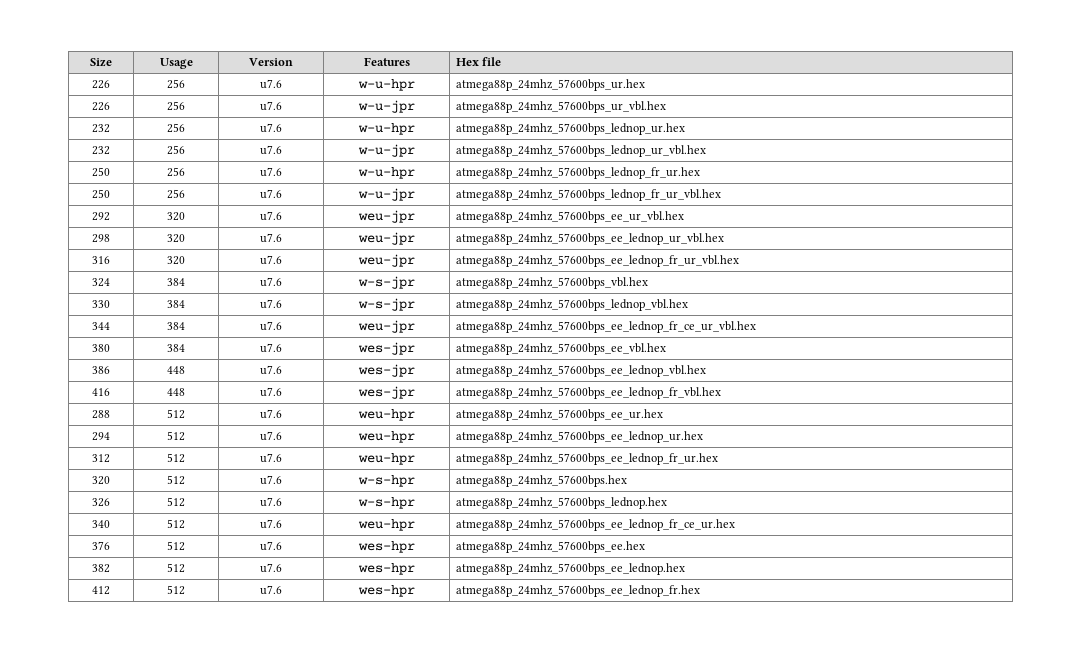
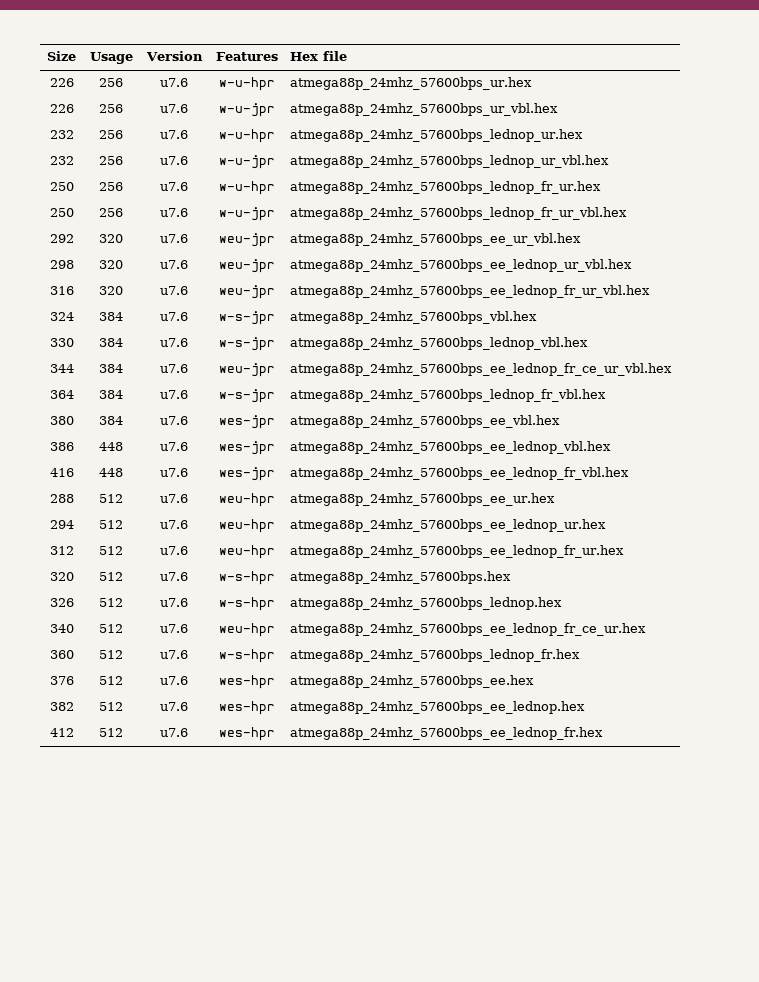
+ 364 | 384 | u7.6 | w-s-jpr | atmega88p_24mhz_57600bps_lednop_fr_vbl.hex
+ 360 | 512 | u7.6 | w-s-hpr | atmega88p_24mhz_57600bps_lednop_fr.hex

